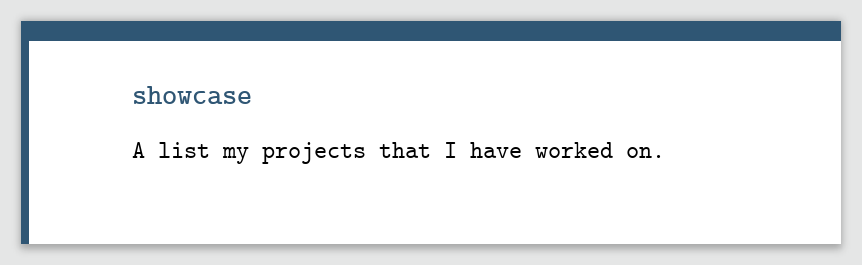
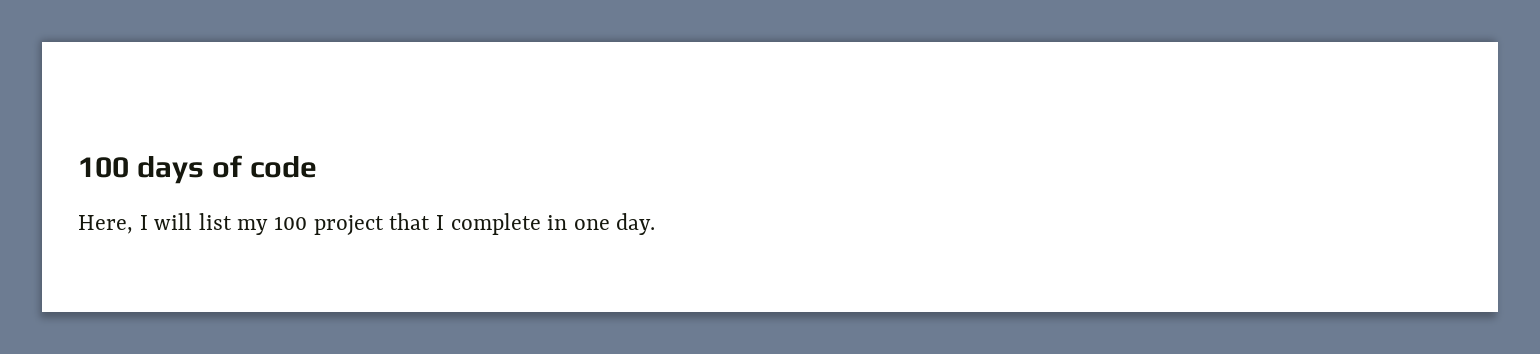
- showcase
- A list my projects that I have worked on.
+ 100 days of code
+ Here, I will list my 100 project that I complete in one day.

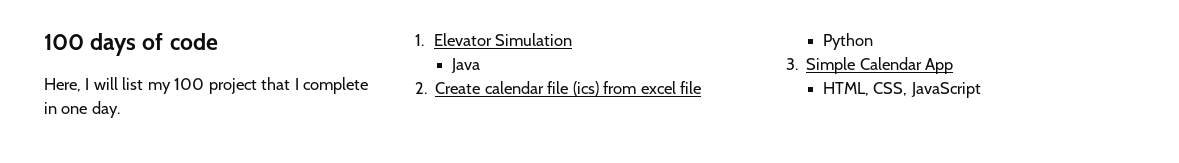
+ 1. Elevator Simulation
+ Java
+ 2. Create calendar file (ics) from excel file
+ Python
+ 3. Simple Calendar App
+ HTML, CSS, JavaScript

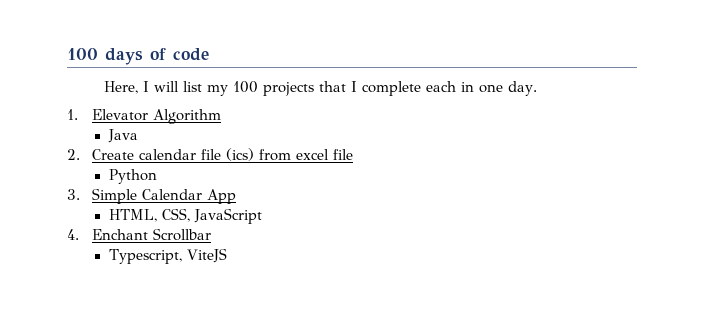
- Here, I will list my 100 project that I complete in one day.
+ Here, I will list my 100 projects that I complete each in one day.
- 1. Elevator Simulation
+ 1. Elevator Algorithm
+ 4. Enchant Scrollbar
+ Typescript, ViteJS

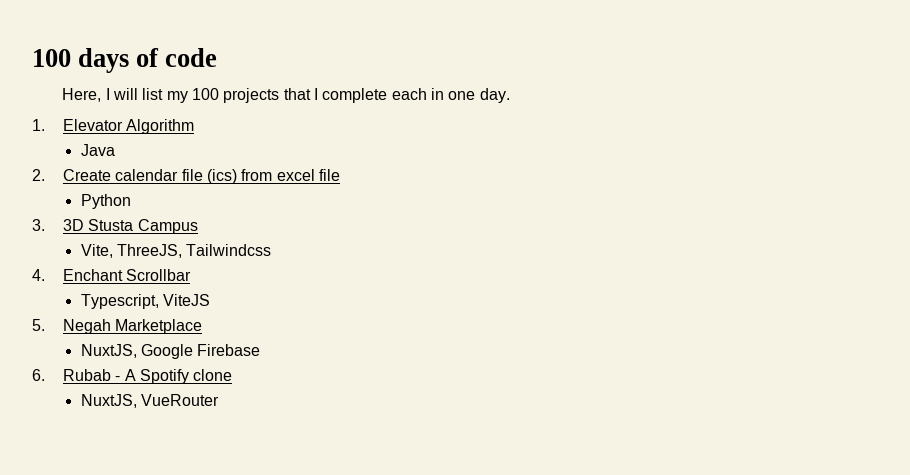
- 3. Simple Calendar App
- HTML, CSS, JavaScript
+ 3. 3D Stusta Campus
+ Vite, ThreeJS, Tailwindcss
+ 5. Negah Marketplace
+ NuxtJS, Google Firebase
+ 6. Rubab - A Spotify clone
+ NuxtJS, VueRouter

